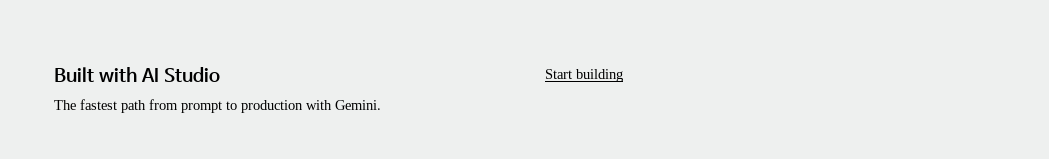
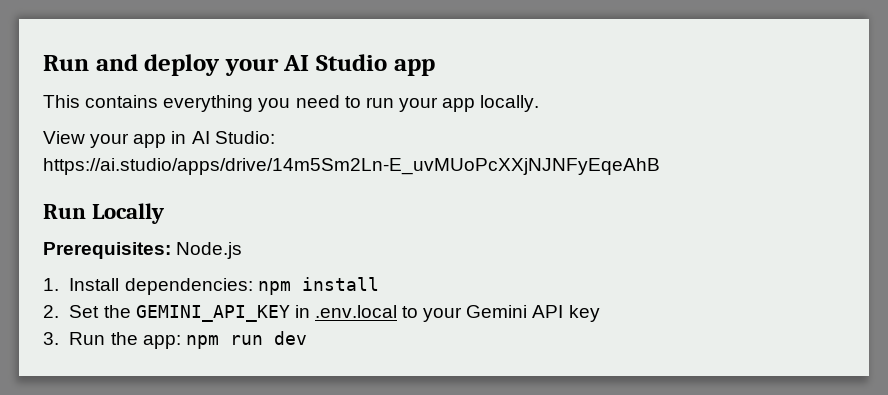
- Built with AI Studio
- The fastest path from prompt to production with Gemini.
- Start building
+ Run and deploy your AI Studio app
+ This contains everything you need to run your app locally.
+ View your app in AI Studio: https://ai.studio/apps/drive/14m5Sm2Ln-E_uvMUoPcXXjNJNFyEqeAhB
+ Run Locally
+ Prerequisites: Node.js
+ 1. Install dependencies: npm install
+ 2. Set the GEMINI_API_KEY in .env.local to your Gemini API key
+ 3. Run the app: npm run dev

